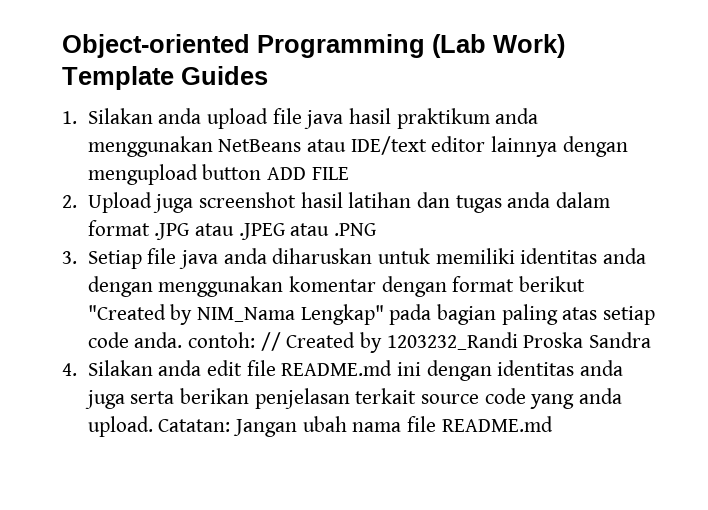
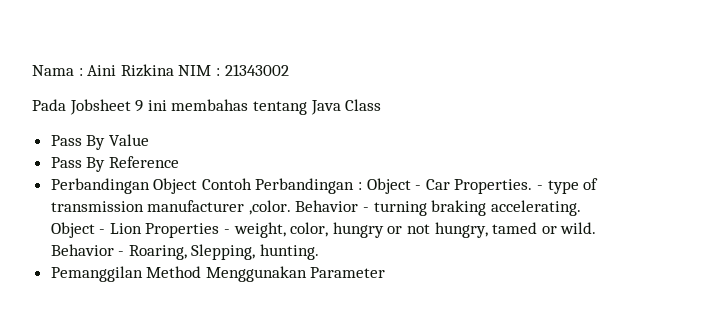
- Object-oriented Programming (Lab Work) Template Guides
- 1. Silakan anda upload file java hasil praktikum anda menggunakan NetBeans atau IDE/text editor lainnya dengan mengupload button ADD FILE
- 2. Upload juga screenshot hasil latihan dan tugas anda dalam format .JPG atau .JPEG atau .PNG
- 3. Setiap file java anda diharuskan untuk memiliki identitas anda dengan menggunakan komentar dengan format berikut "Created by NIM_Nama Lengkap" pada bagian paling atas setiap code anda. contoh: // Created by 1203232_Randi Proska Sandra
- 4. Silakan anda edit file README.md ini dengan identitas anda juga serta berikan penjelasan terkait source code yang anda upload. Catatan: Jangan ubah nama file README.md
+ Nama : Aini Rizkina NIM : 21343002
+ Pada Jobsheet 9 ini membahas tentang Java Class
+ Pass By Value
+ Pass By Reference
+ Perbandingan Object Contoh Perbandingan : Object - Car Properties. - type of transmission manufacturer ,color. Behavior - turning braking accelerating. Object - Lion Properties - weight, color, hungry or not hungry, tamed or wild. Behavior - Roaring, Slepping, hunting.
+ Pemanggilan Method Menggunakan Parameter

